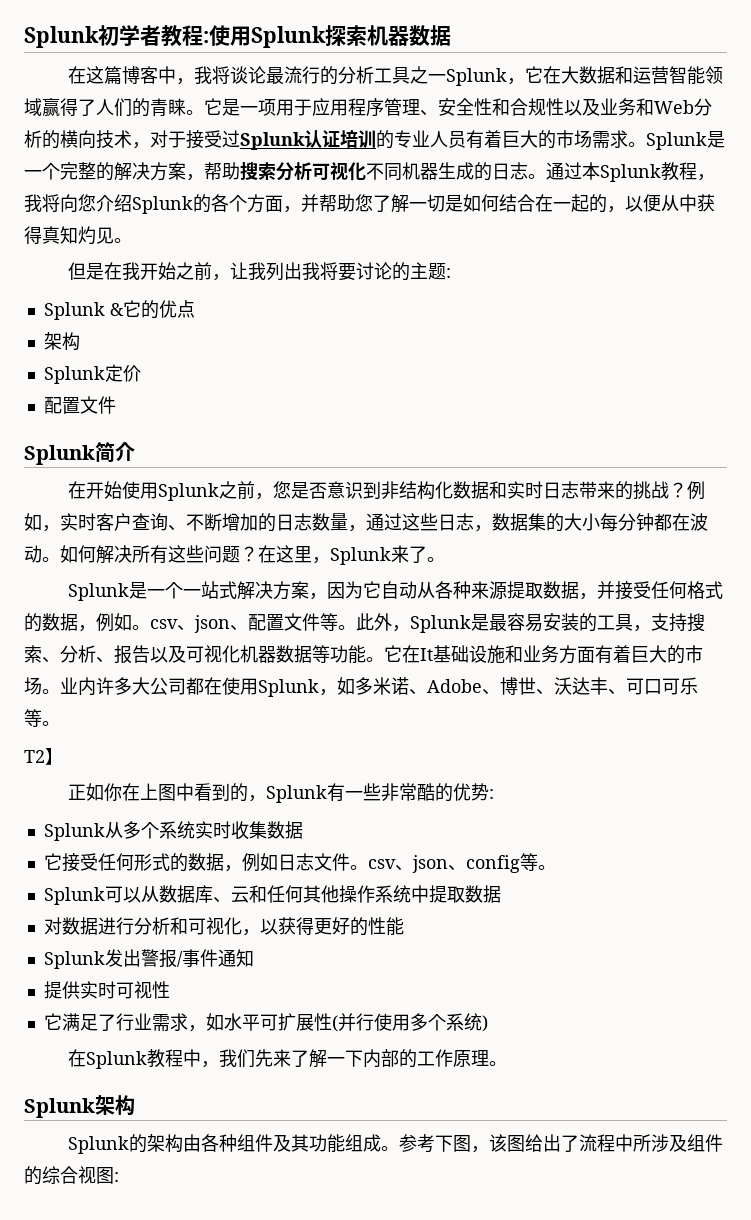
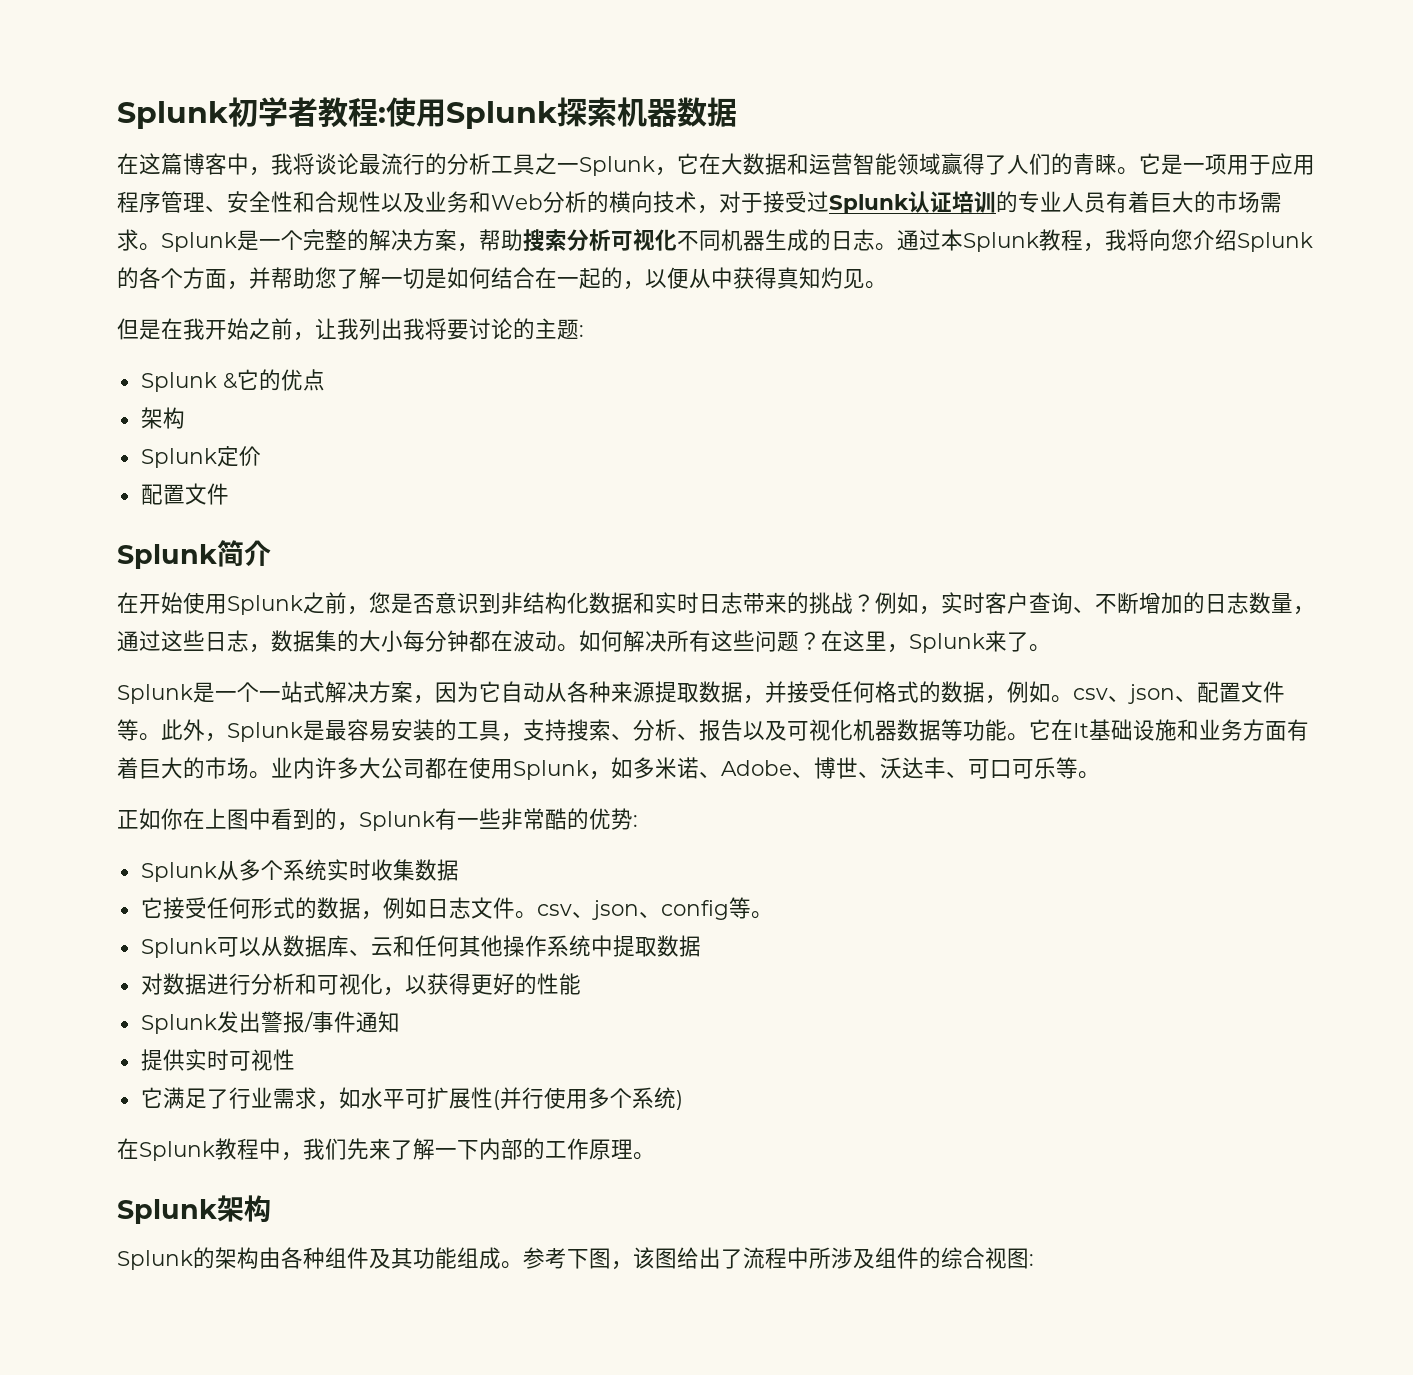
- T2】

